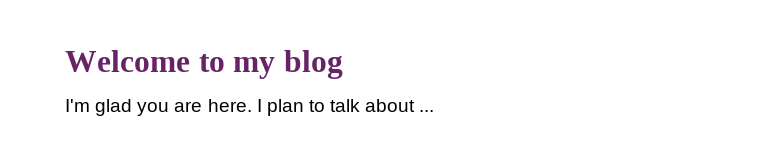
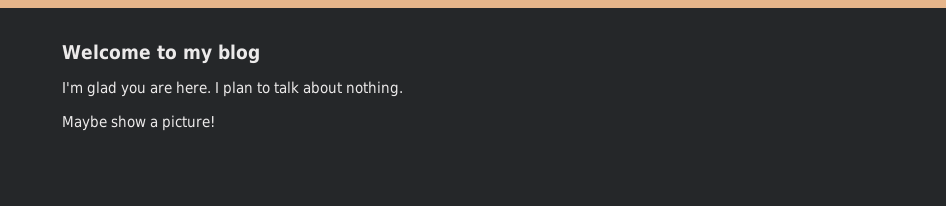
- I plan to talk about ...
+ I plan to talk about nothing.
+ Maybe show a picture!

